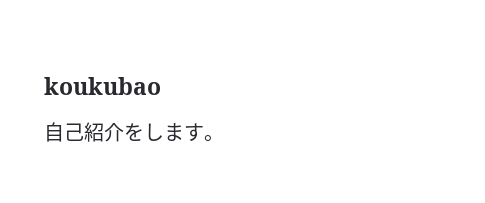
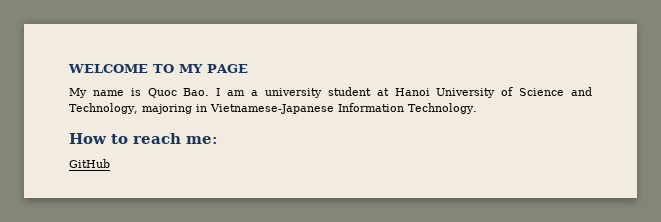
- koukubao
- 自己紹介をします。
+ WELCOME TO MY PAGE
+ My name is Quoc Bao. I am a university student at Hanoi University of Science and Technology, majoring in Vietnamese-Japanese Information Technology.
+ How to reach me:
+ GitHub

